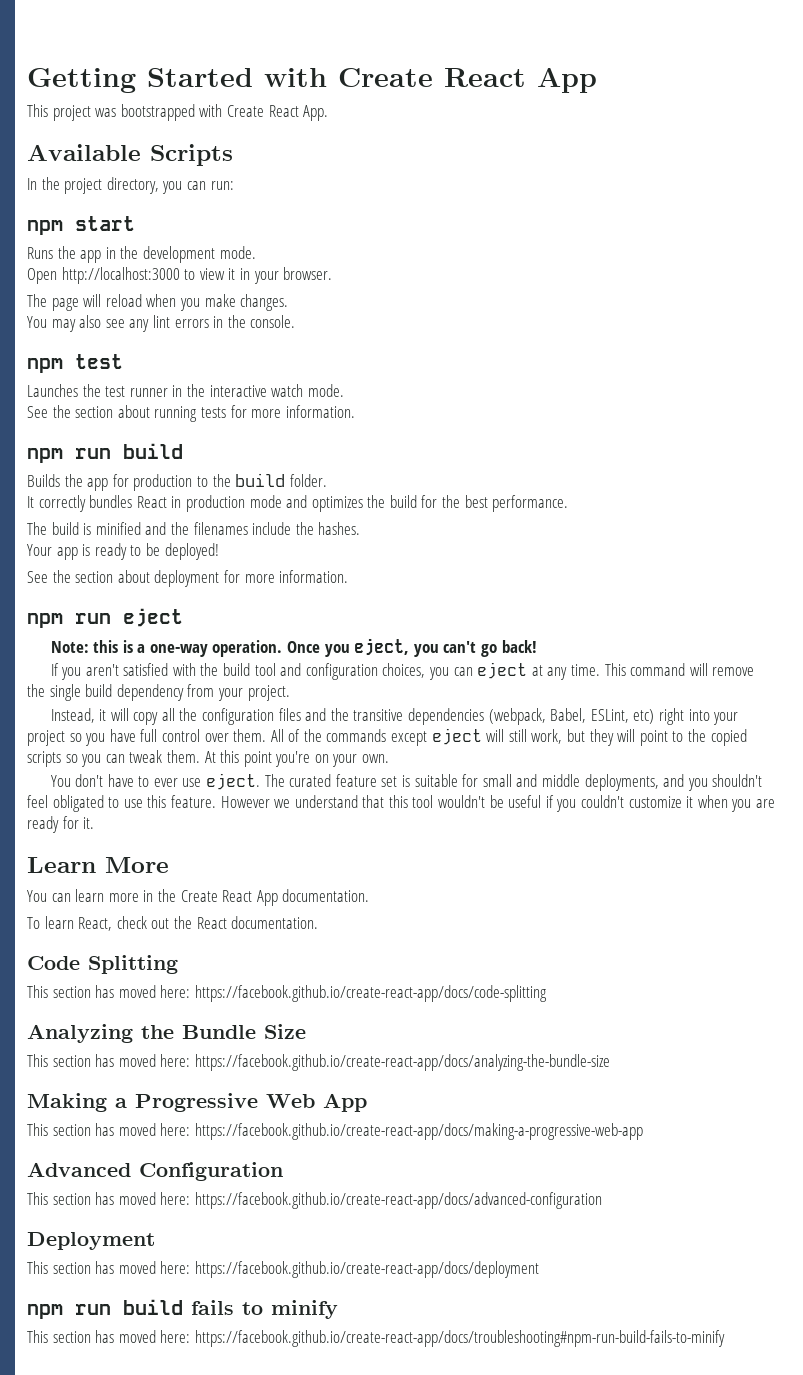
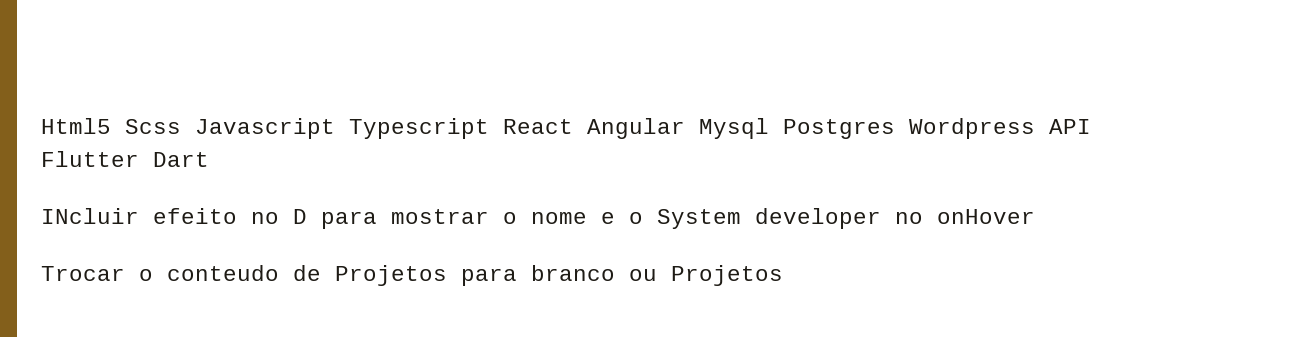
- Getting Started with Create React App
- This project was bootstrapped with Create React App.
- Available Scripts
- In the project directory, you can run:
- npm start
- Runs the app in the development mode.
- Open http://localhost:3000 to view it in your browser.
- The page will reload when you make changes.
- You may also see any lint errors in the console.
- npm test
- Launches the test runner in the interactive watch mode.
- See the section about running tests for more information.
- npm run build
- Builds the app for production to the build folder.
- It correctly bundles React in production mode and optimizes the build for the best performance.
- The build is minified and the filenames include the hashes.
- Your app is ready to be deployed!
- See the section about deployment for more information.
- npm run eject
- Note: this is a one-way operation. Once you eject, you can't go back!
- If you aren't satisfied with the build tool and configuration choices, you can eject at any time. This command will remove the single build dependency from your project.
- Instead, it will copy all the configuration files and the transitive dependencies (webpack, Babel, ESLint, etc) right into your project so you have full control over them. All of the commands except eject will still work, but they will point to the copied scripts so you can tweak them. At this point you're on your own.
- You don't have to ever use eject. The curated feature set is suitable for small and middle deployments, and you shouldn't feel obligated to use this feature. However we understand that this tool wouldn't be useful if you couldn't customize it when you are ready for it.
- Learn More
- You can learn more in the Create React App documentation.
- To learn React, check out the React documentation.
- Code Splitting
- This section has moved here: https://facebook.github.io/create-react-app/docs/code-splitting
- Analyzing the Bundle Size
- This section has moved here: https://facebook.github.io/create-react-app/docs/analyzing-the-bundle-size
- Making a Progressive Web App
- This section has moved here: https://facebook.github.io/create-react-app/docs/making-a-progressive-web-app
- Advanced Configuration
- This section has moved here: https://facebook.github.io/create-react-app/docs/advanced-configuration
- Deployment
- This section has moved here: https://facebook.github.io/create-react-app/docs/deployment
- npm run build fails to minify
- This section has moved here: https://facebook.github.io/create-react-app/docs/troubleshooting#npm-run-build-fails-to-minify
+ Html5 Scss Javascript Typescript React Angular Mysql Postgres Wordpress API Flutter Dart
+ INcluir efeito no D para mostrar o nome e o System developer no onHover
+ Trocar o conteudo de Projetos para branco ou Projetos

